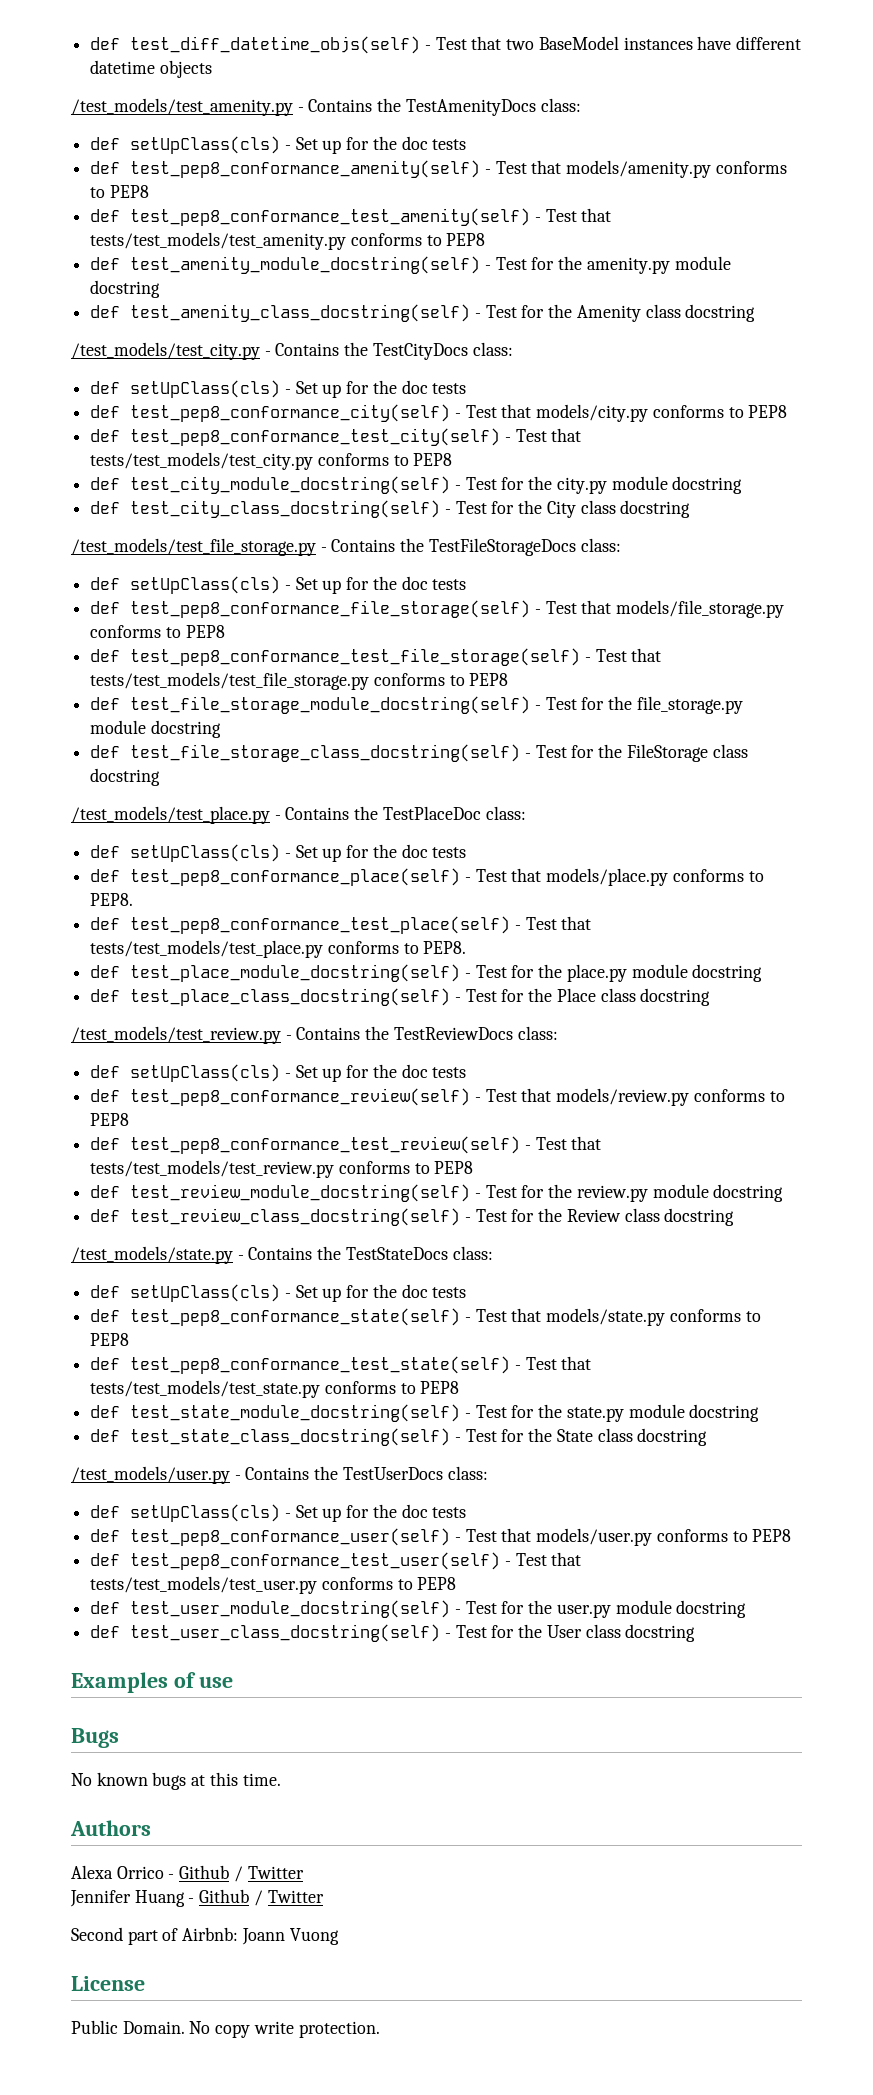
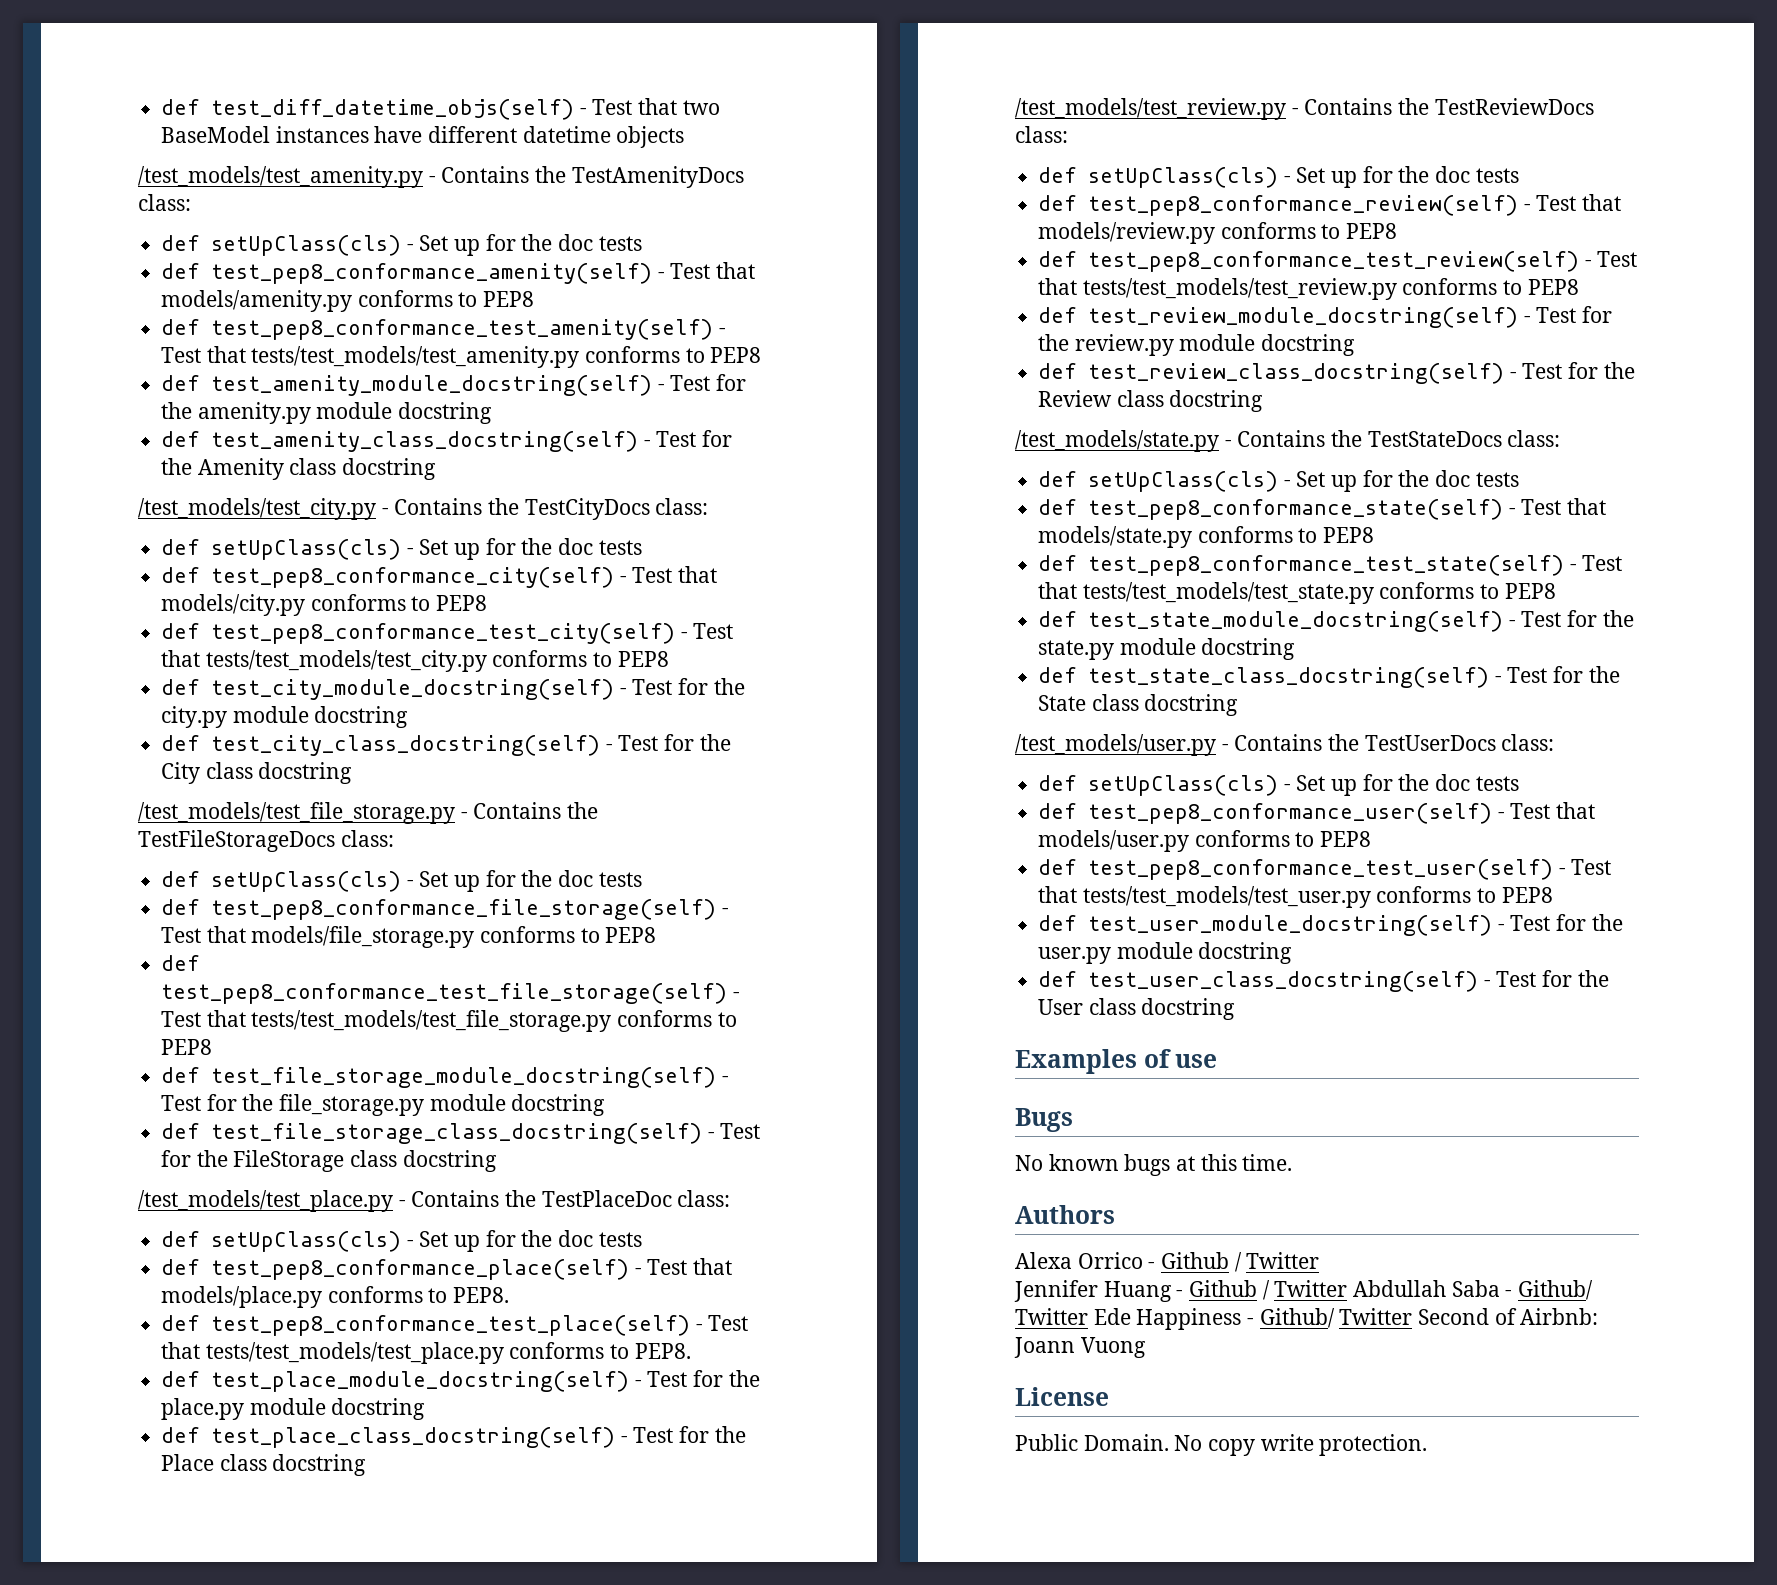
- Jennifer Huang - Github / Twitter
- Second part of Airbnb: Joann Vuong
+ Jennifer Huang - Github / Twitter Abdullah Saba - Github/ Twitter Ede Happiness - Github/ Twitter Second of Airbnb: Joann Vuong

